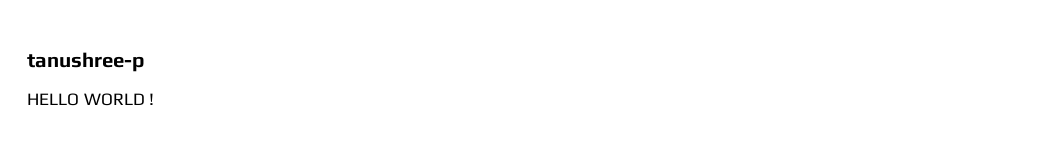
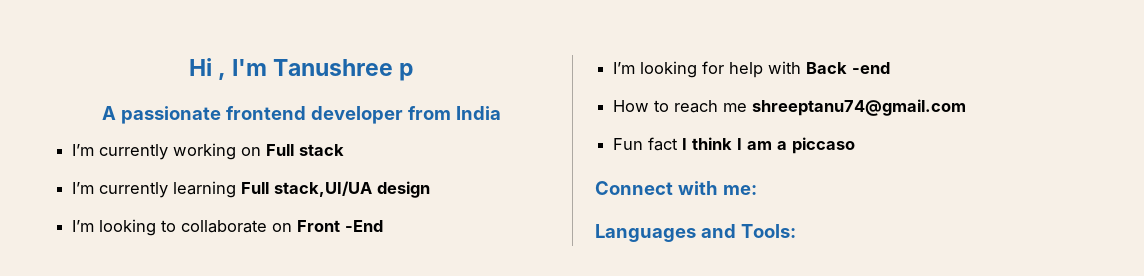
- tanushree-p
- HELLO WORLD !
+ Hi , I'm Tanushree p
+ A passionate frontend developer from India
+ I’m currently working on Full stack
+ I’m currently learning Full stack,UI/UA design
+ I’m looking to collaborate on Front -End
+ I’m looking for help with Back -end
+ How to reach me shreeptanu74@gmail.com
+ Fun fact I think I am a piccaso
+ Connect with me:
+ Languages and Tools:

